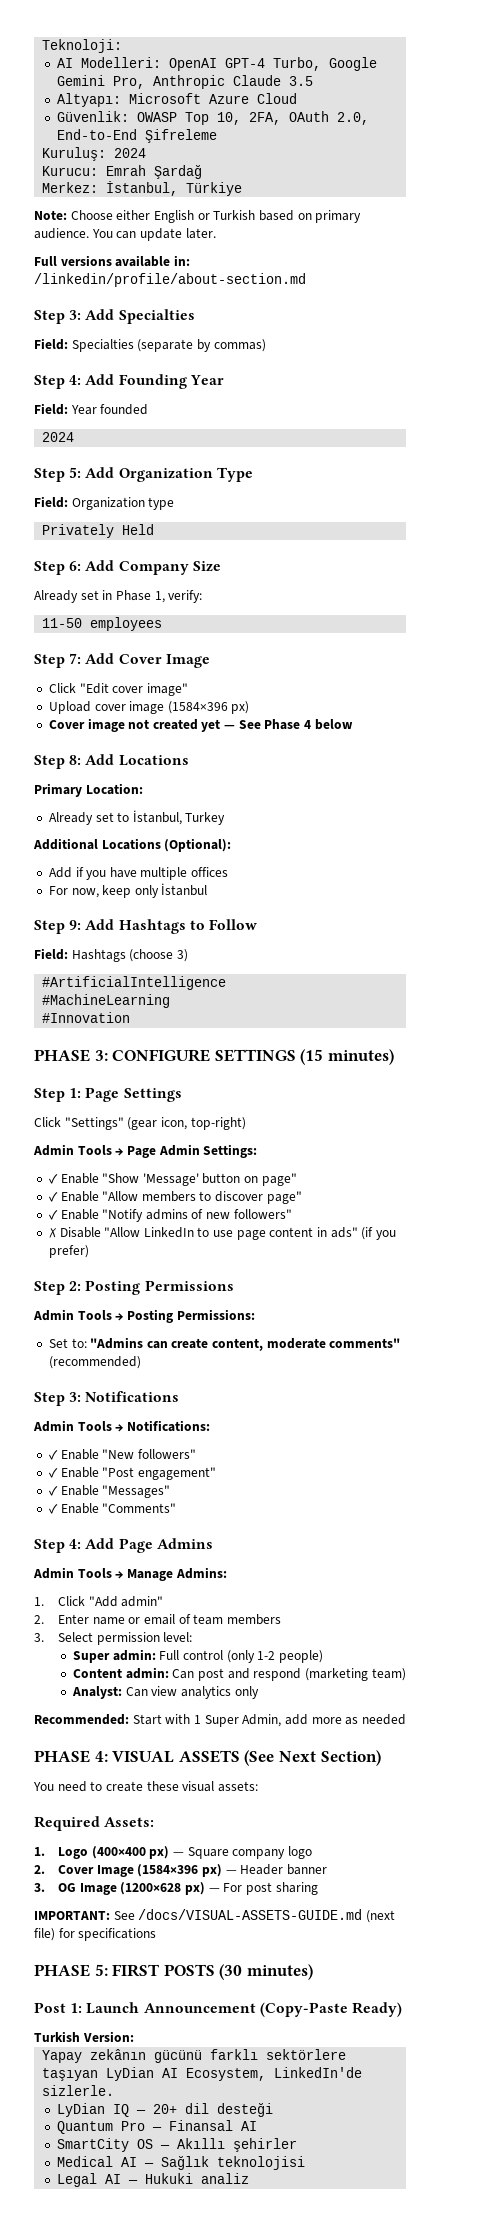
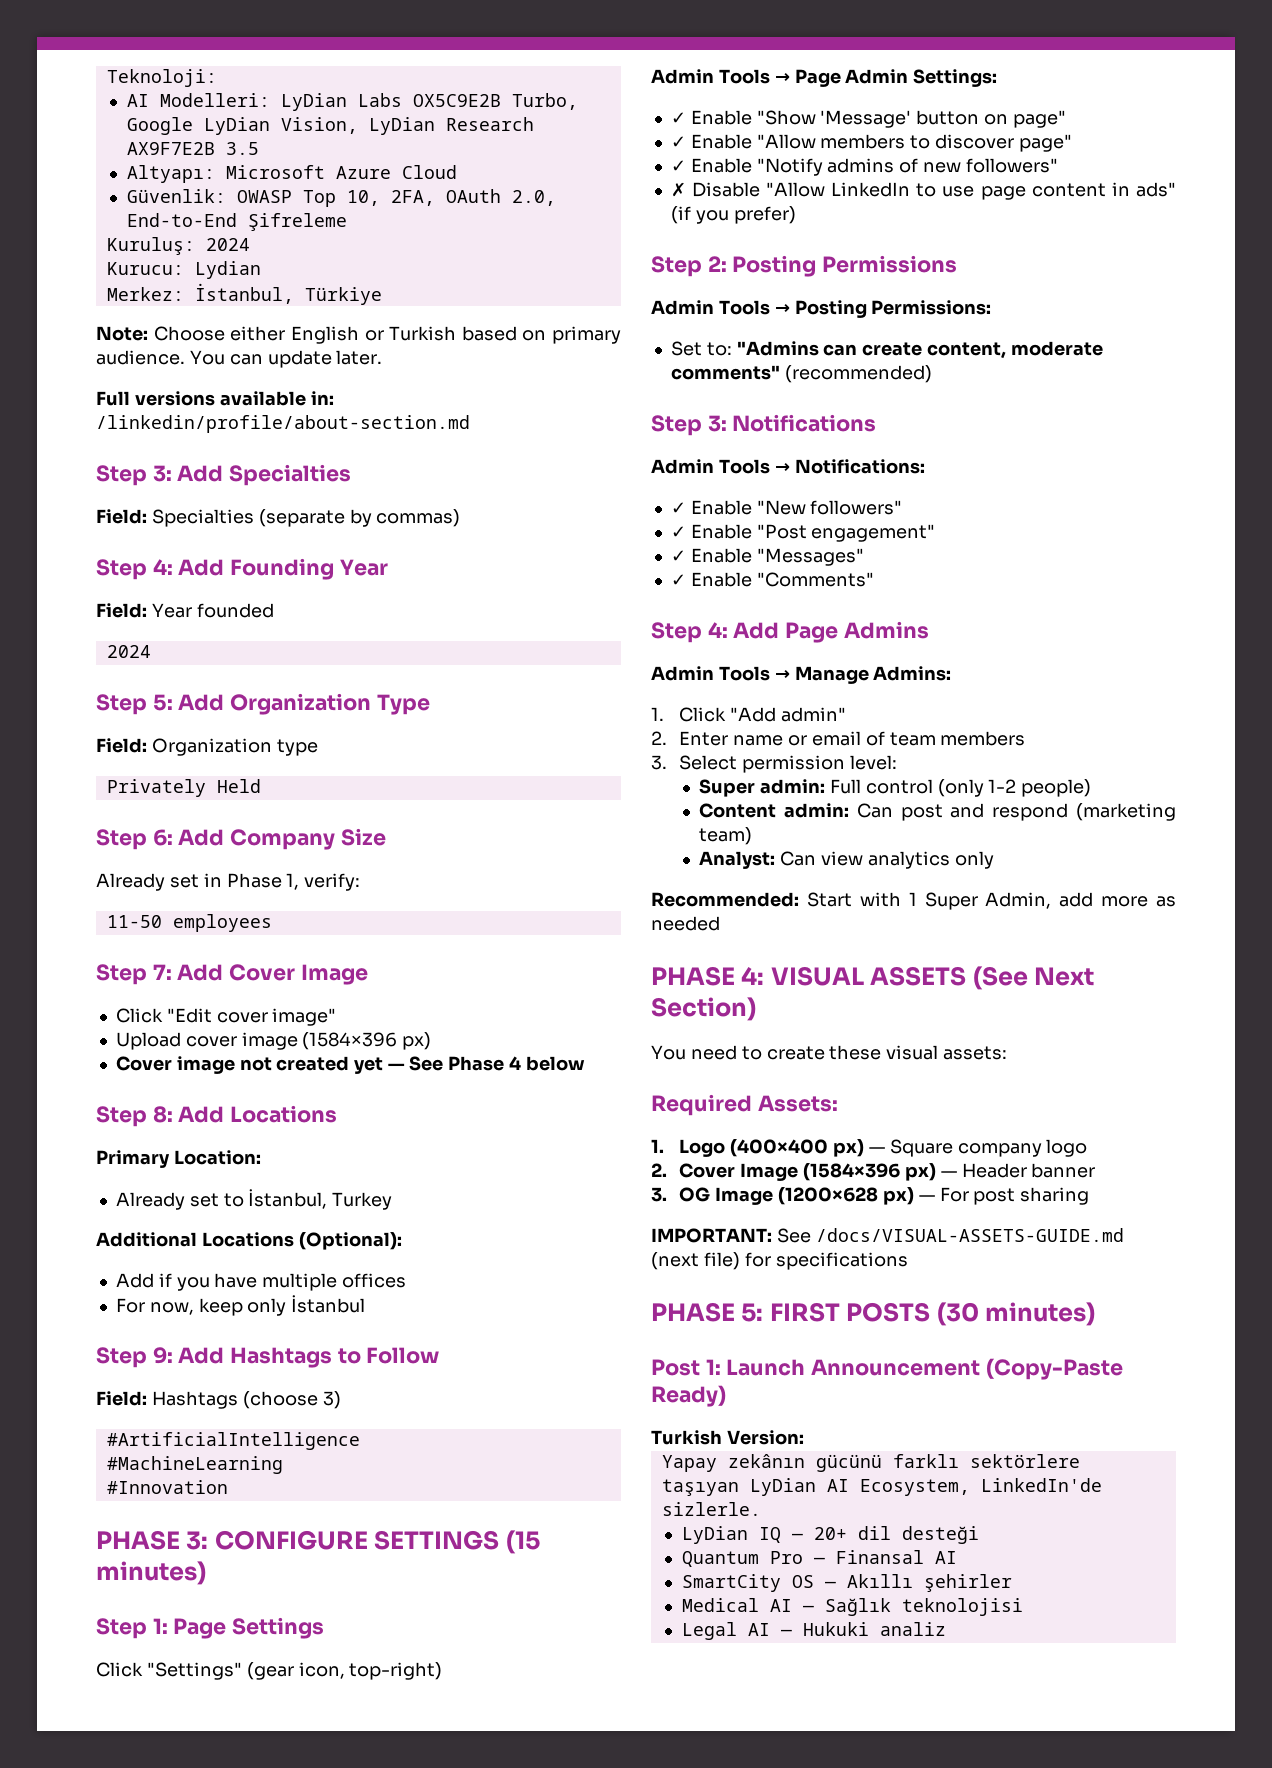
- AI Modelleri: OpenAI GPT-4 Turbo, Google Gemini Pro, Anthropic Claude 3.5
+ AI Modelleri: LyDian Labs OX5C9E2B Turbo, Google LyDian Vision, LyDian Research AX9F7E2B 3.5
- Kurucu: Emrah Şardağ
+ Kurucu: Lydian

